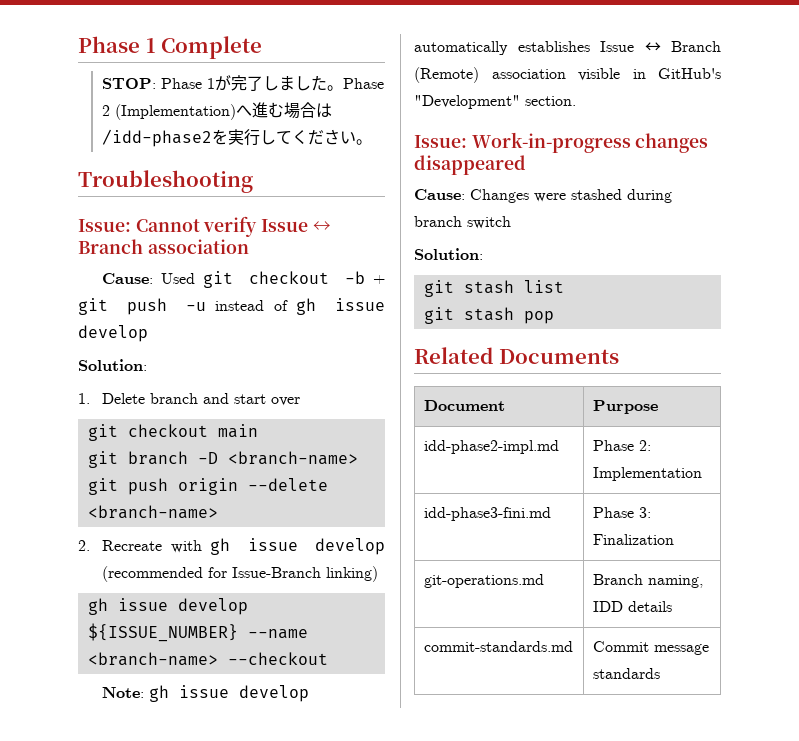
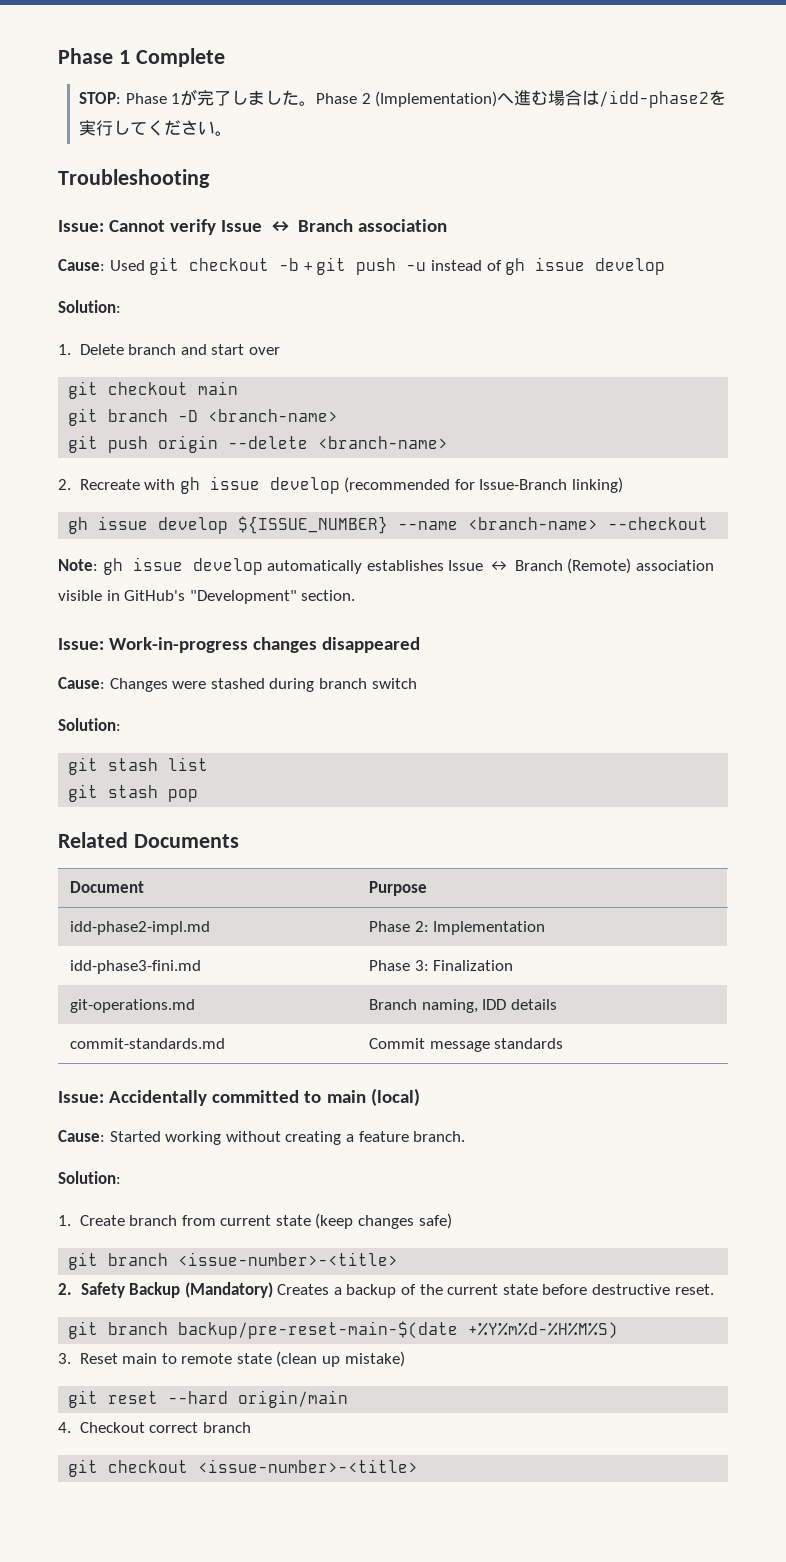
+ Issue: Accidentally committed to main (local)
+ Cause: Started working without creating a feature branch.
+ Solution:
+ 1. Create branch from current state (keep changes safe)
+ git branch <issue-number>-<title>
+ 2. Safety Backup (Mandatory) Creates a backup of the current state before destructive reset.
+ git branch backup/pre-reset-main-$(date +%Y%m%d-%H%M%S)
+ 3. Reset main to remote state (clean up mistake)
+ git reset --hard origin/main
+ 4. Checkout correct branch
+ git checkout <issue-number>-<title>

